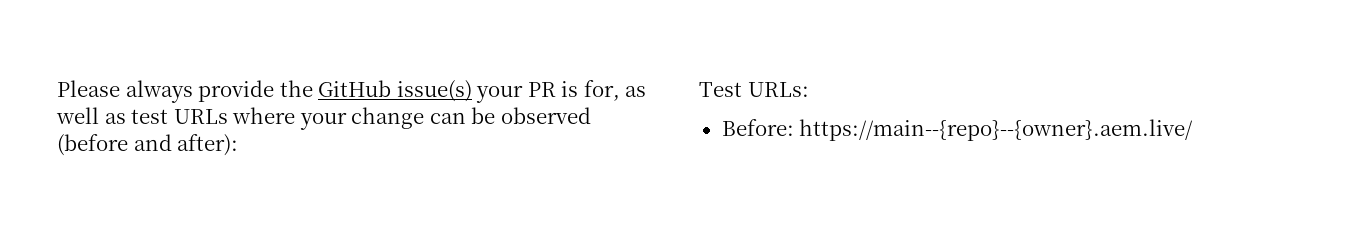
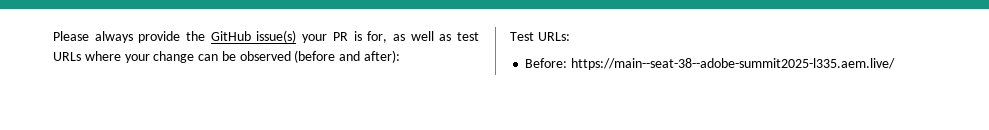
- Before: https://main--{repo}--{owner}.aem.live/
+ Before: https://main--seat-38--adobe-summit2025-l335.aem.live/

